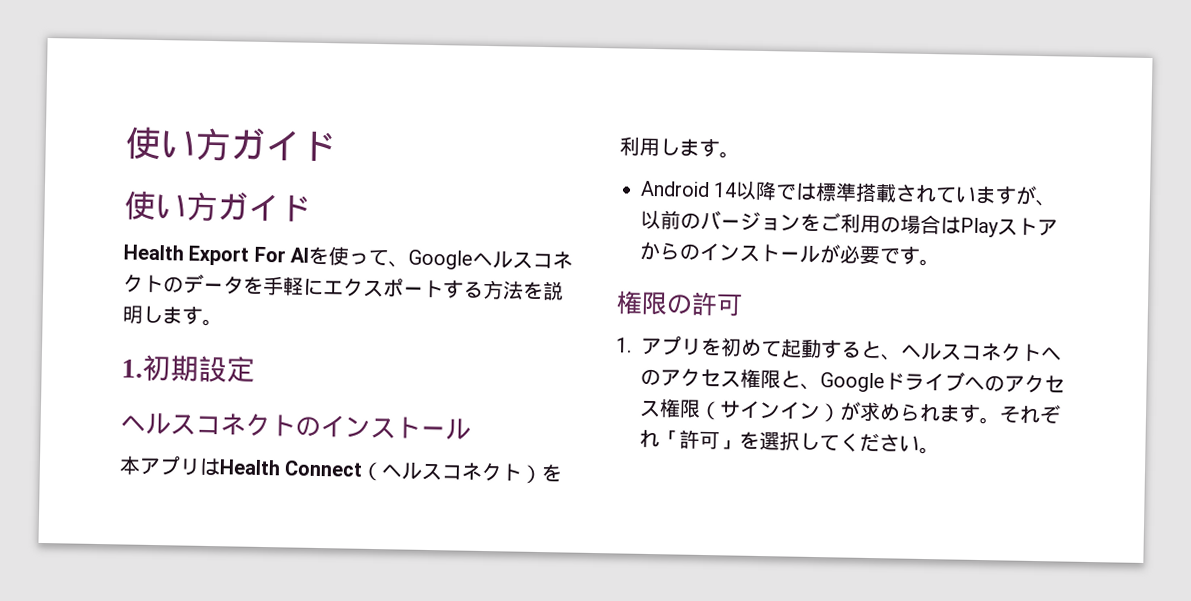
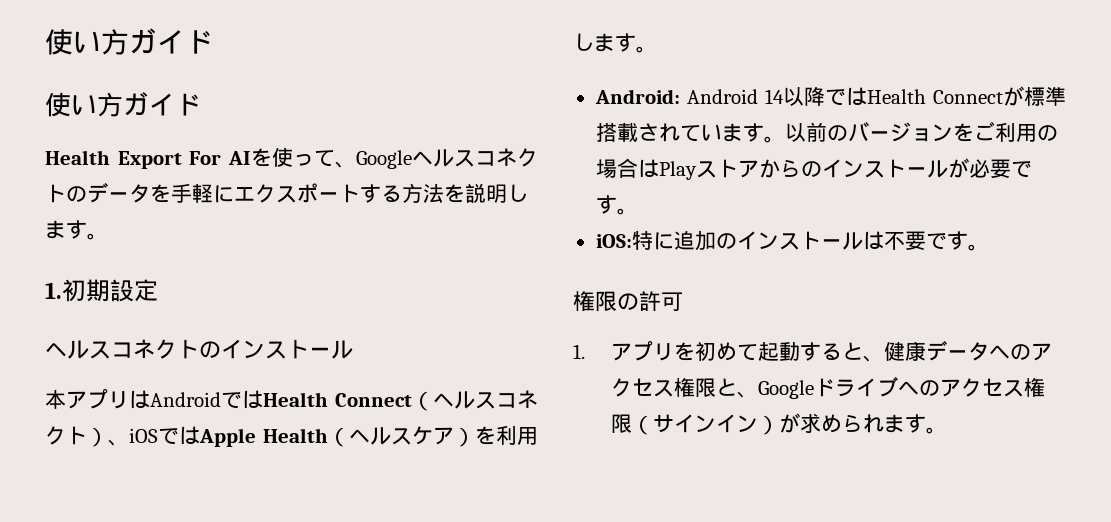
- 本アプリはHealth Connect（ヘルスコネクト）を利用します。
+ 本アプリはAndroidではHealth Connect（ヘルスコネクト）、iOSではApple Health（ヘルスケア）を利用します。
- Android 14以降では標準搭載されていますが、以前のバージョンをご利用の場合はPlayストアからのインストールが必要です。
+ Android: Android 14以降ではHealth Connectが標準搭載されています。以前のバージョンをご利用の場合はPlayストアからのインストールが必要です。
+ iOS:特に追加のインストールは不要です。
- 1.アプリを初めて起動すると、ヘルスコネクトへのアクセス権限と、Googleドライブへのアクセス権限（サインイン）が求められます。それぞれ「許可」を選択してください。
+ 1.アプリを初めて起動すると、健康データへのアクセス権限と、Googleドライブへのアクセス権限（サインイン）が求められます。

